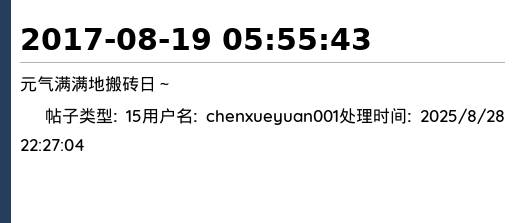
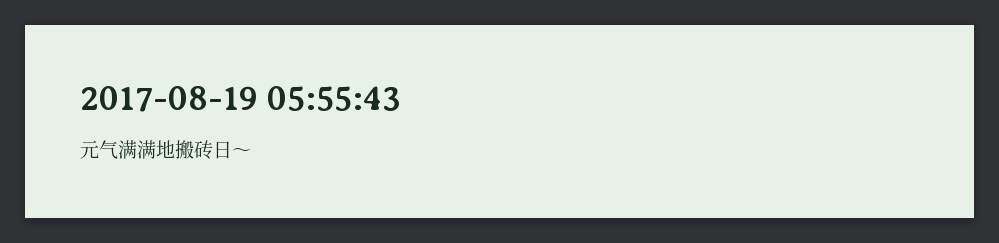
- 帖子类型: 15用户名: chenxueyuan001处理时间: 2025/8/28 22:27:04

